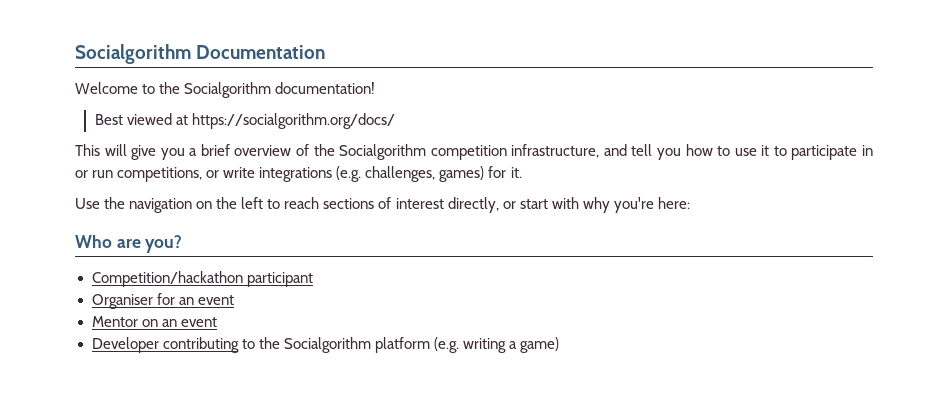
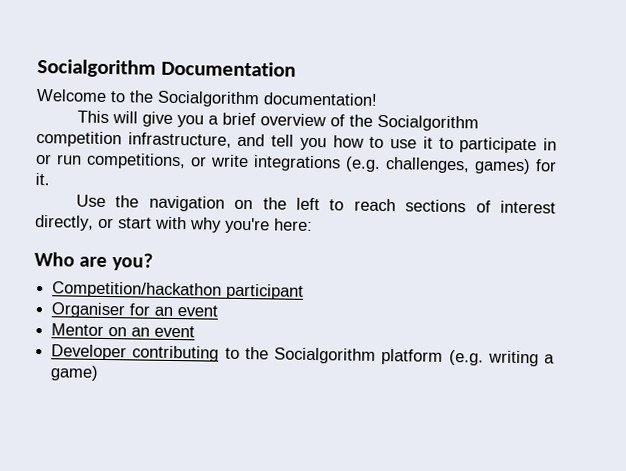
- Best viewed at https://socialgorithm.org/docs/

